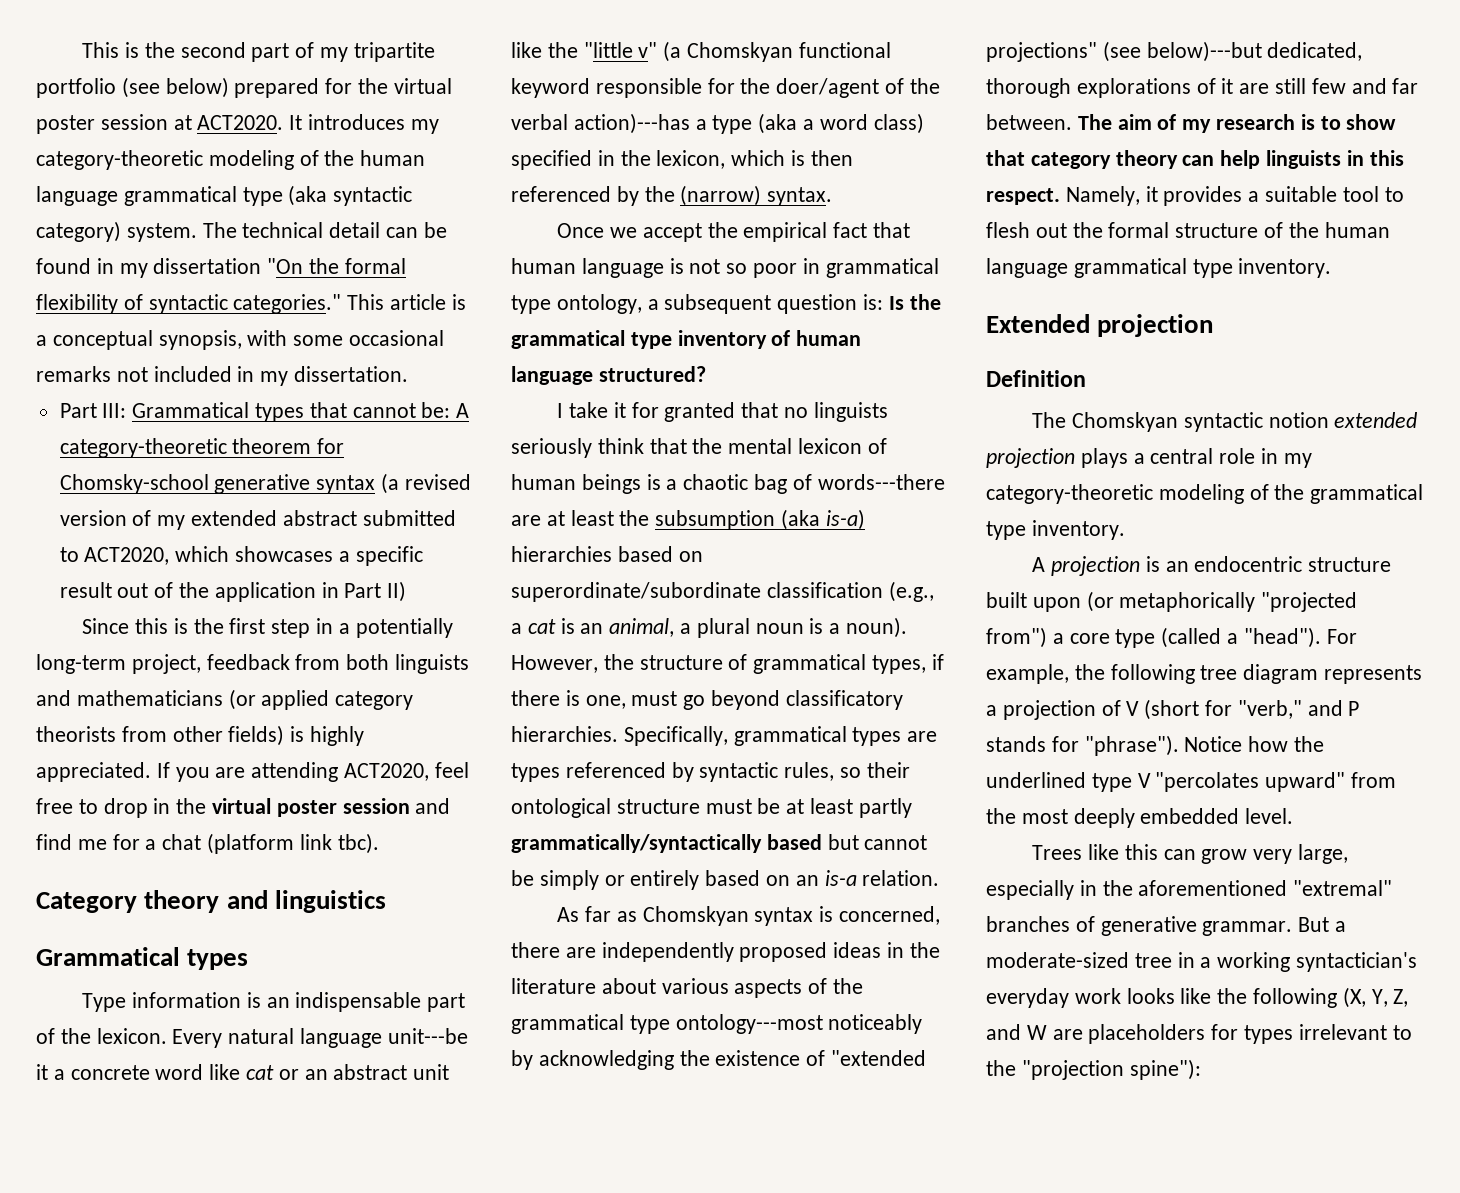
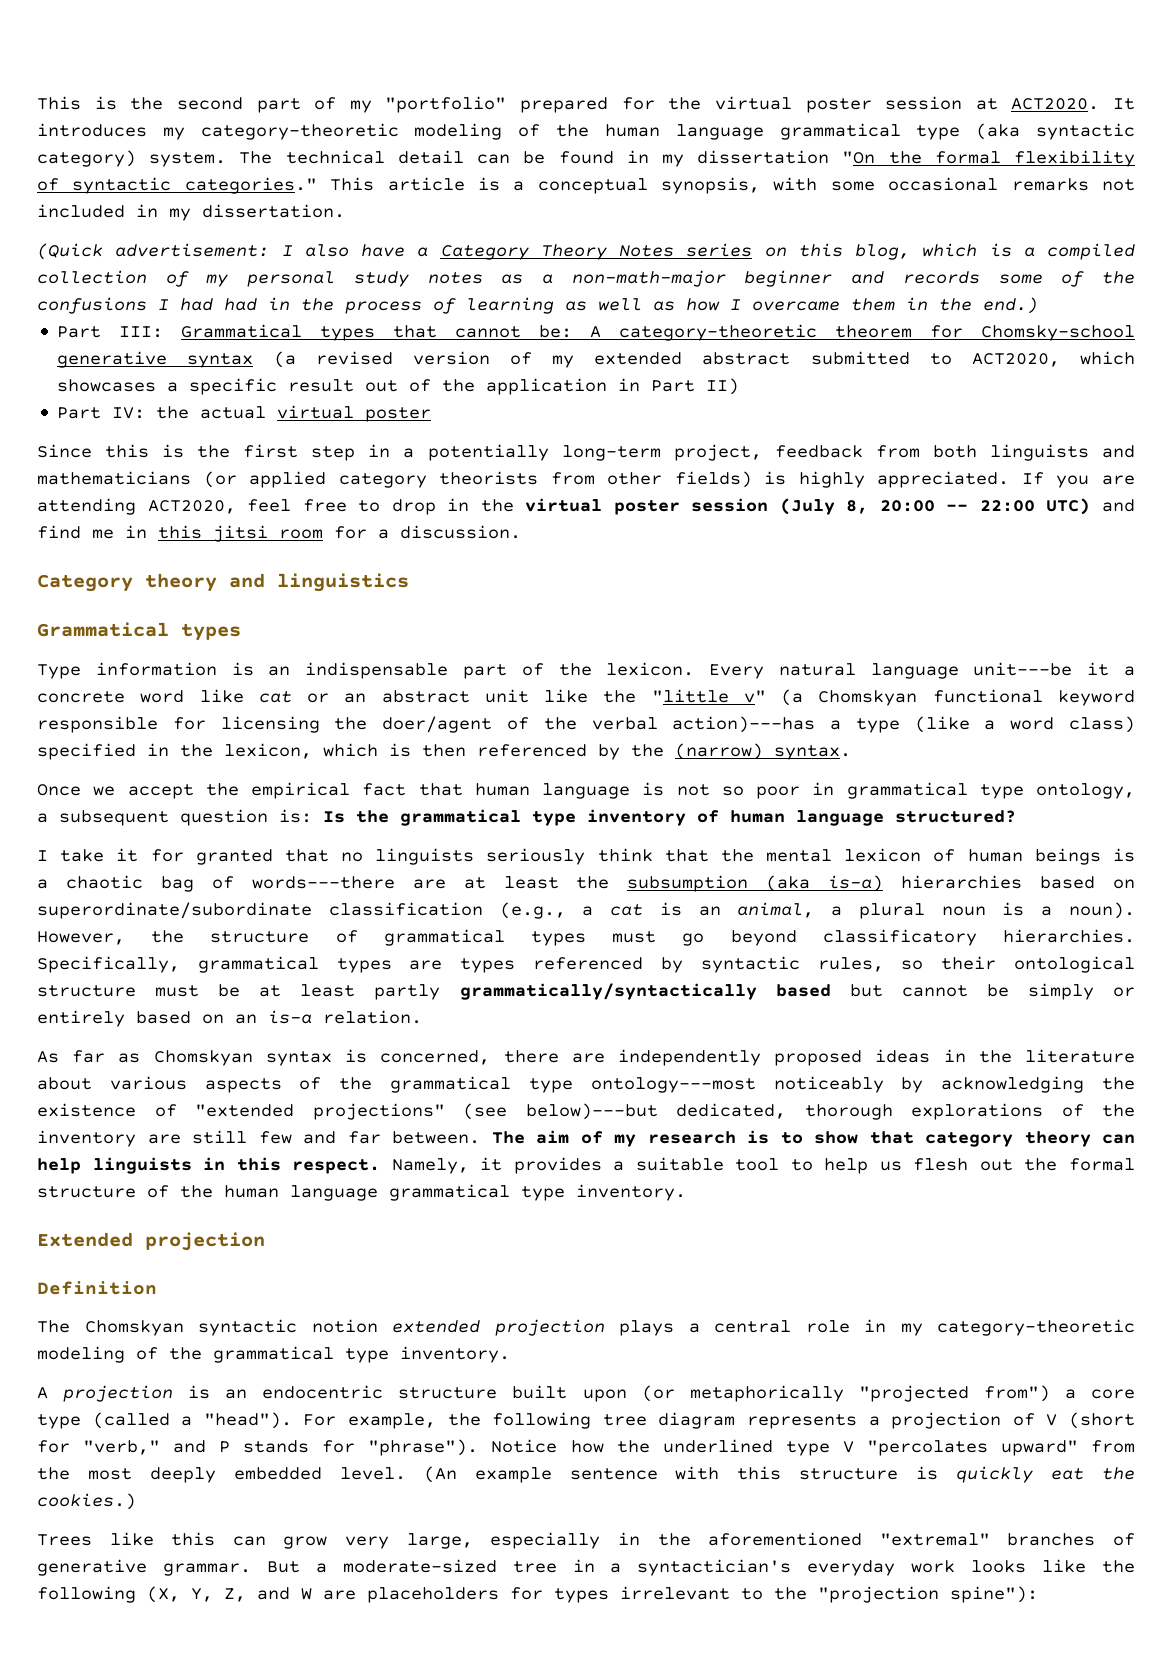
- This is the second part of my tripartite portfolio (see below) prepared for the virtual poster session at ACT2020.
+ This is the second part of my "portfolio" prepared for the virtual poster session at ACT2020.
+ (Quick advertisement: I also have a Category Theory Notes series on this blog, which is a compiled collection of my personal study notes as a non-math-major beginner and records some of the confusions I had had in the process of learning as well as how I overcame them in the end.)
+ Part IV: the actual virtual poster
- If you are attending ACT2020, feel free to drop in the virtual poster session and find me for a chat (platform link tbc).
+ If you are attending ACT2020, feel free to drop in the virtual poster session (July 8, 20:00 -- 22:00 UTC) and find me in this jitsi room for a discussion.
- Every natural language unit---be it a concrete word like cat or an abstract unit like the "little v" (a Chomskyan functional keyword responsible for the doer/agent of the verbal action)---has a type (aka a word class) specified in the lexicon, which is then referenced by the (narrow) syntax.
+ Every natural language unit---be it a concrete word like cat or an abstract unit like the "little v" (a Chomskyan functional keyword responsible for licensing the doer/agent of the verbal action)---has a type (like a word class) specified in the lexicon, which is then referenced by the (narrow) syntax.
- However, the structure of grammatical types, if there is one, must go beyond classificatory hierarchies.
+ However, the structure of grammatical types must go beyond classificatory hierarchies.
- As far as Chomskyan syntax is concerned, there are independently proposed ideas in the literature about various aspects of the grammatical type ontology---most noticeably by acknowledging the existence of "extended projections" (see below)---but dedicated, thorough explorations of it are still few and far between.
+ As far as Chomskyan syntax is concerned, there are independently proposed ideas in the literature about various aspects of the grammatical type ontology---most noticeably by acknowledging the existence of "extended projections" (see below)---but dedicated, thorough explorations of the inventory are still few and far between.
- Namely, it provides a suitable tool to flesh out the formal structure of the human language grammatical type inventory.
+ Namely, it provides a suitable tool to help us flesh out the formal structure of the human language grammatical type inventory.
+ (An example sentence with this structure is quickly eat the cookies.)
- But a moderate-sized tree in a working syntactician's everyday work looks like the following (X, Y, Z, and W are placeholders for types irrelevant to the "projection spine"):
+ But a moderate-sized tree in a syntactician's everyday work looks like the following (X, Y, Z, and W are placeholders for types irrelevant to the "projection spine"):

